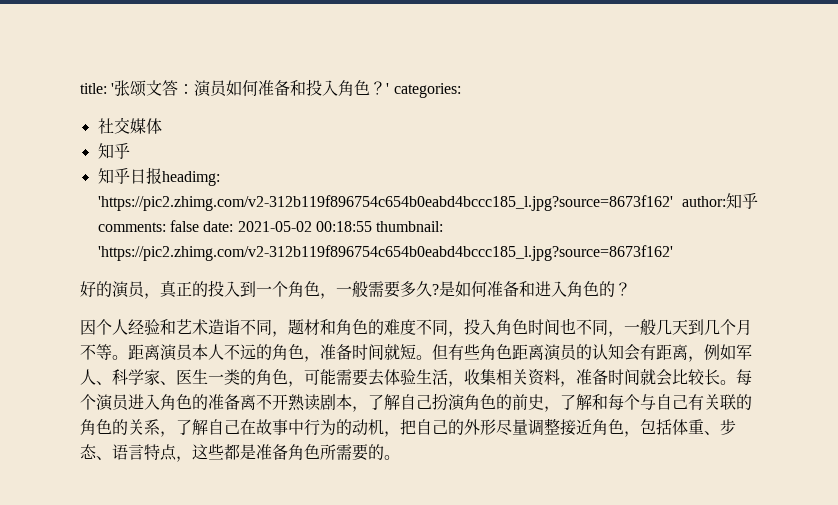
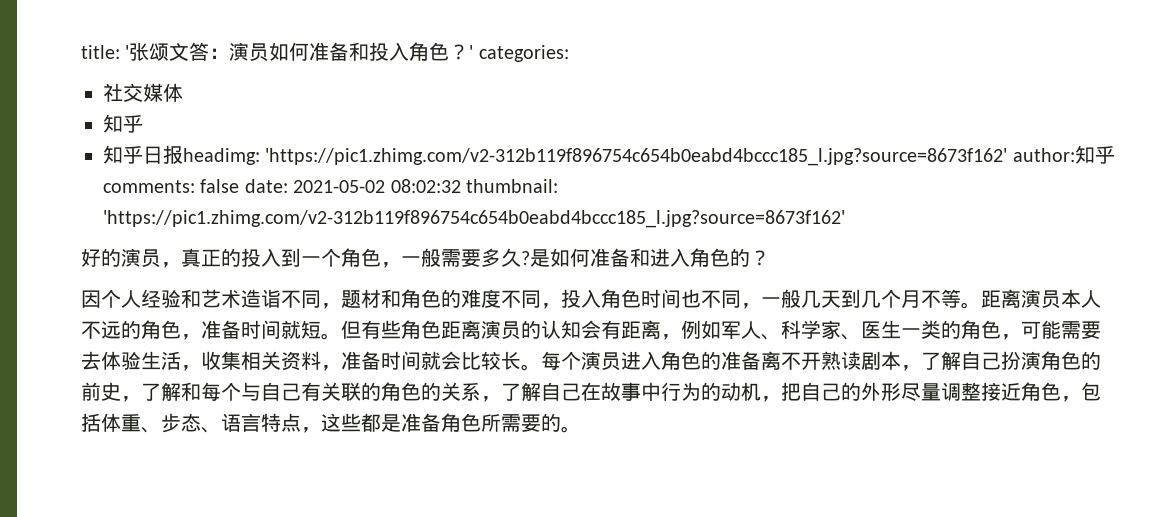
- 知乎日报headimg: 'https://pic2.zhimg.com/v2-312b119f896754c654b0eabd4bccc185_l.jpg?source=8673f162' author:知乎comments: false date: 2021-05-02 00:18:55 thumbnail: 'https://pic2.zhimg.com/v2-312b119f896754c654b0eabd4bccc185_l.jpg?source=8673f162'
+ 知乎日报headimg: 'https://pic1.zhimg.com/v2-312b119f896754c654b0eabd4bccc185_l.jpg?source=8673f162' author:知乎comments: false date: 2021-05-02 08:02:32 thumbnail: 'https://pic1.zhimg.com/v2-312b119f896754c654b0eabd4bccc185_l.jpg?source=8673f162'

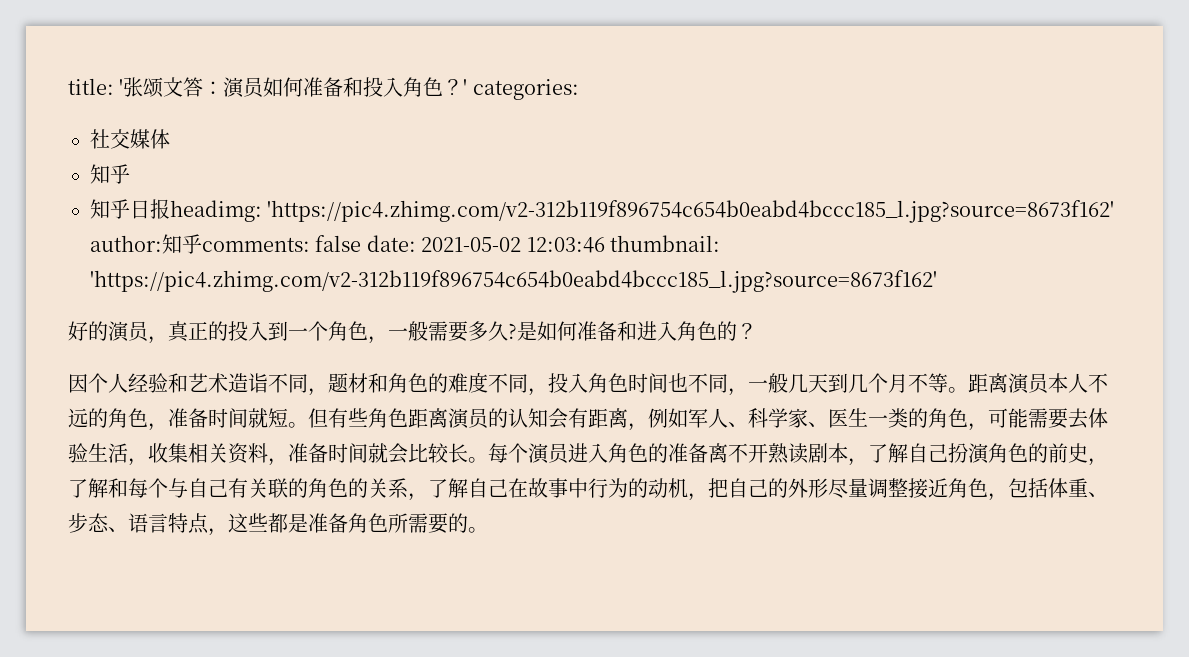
- 知乎日报headimg: 'https://pic1.zhimg.com/v2-312b119f896754c654b0eabd4bccc185_l.jpg?source=8673f162' author:知乎comments: false date: 2021-05-02 08:02:32 thumbnail: 'https://pic1.zhimg.com/v2-312b119f896754c654b0eabd4bccc185_l.jpg?source=8673f162'
+ 知乎日报headimg: 'https://pic4.zhimg.com/v2-312b119f896754c654b0eabd4bccc185_l.jpg?source=8673f162' author:知乎comments: false date: 2021-05-02 12:03:46 thumbnail: 'https://pic4.zhimg.com/v2-312b119f896754c654b0eabd4bccc185_l.jpg?source=8673f162'

